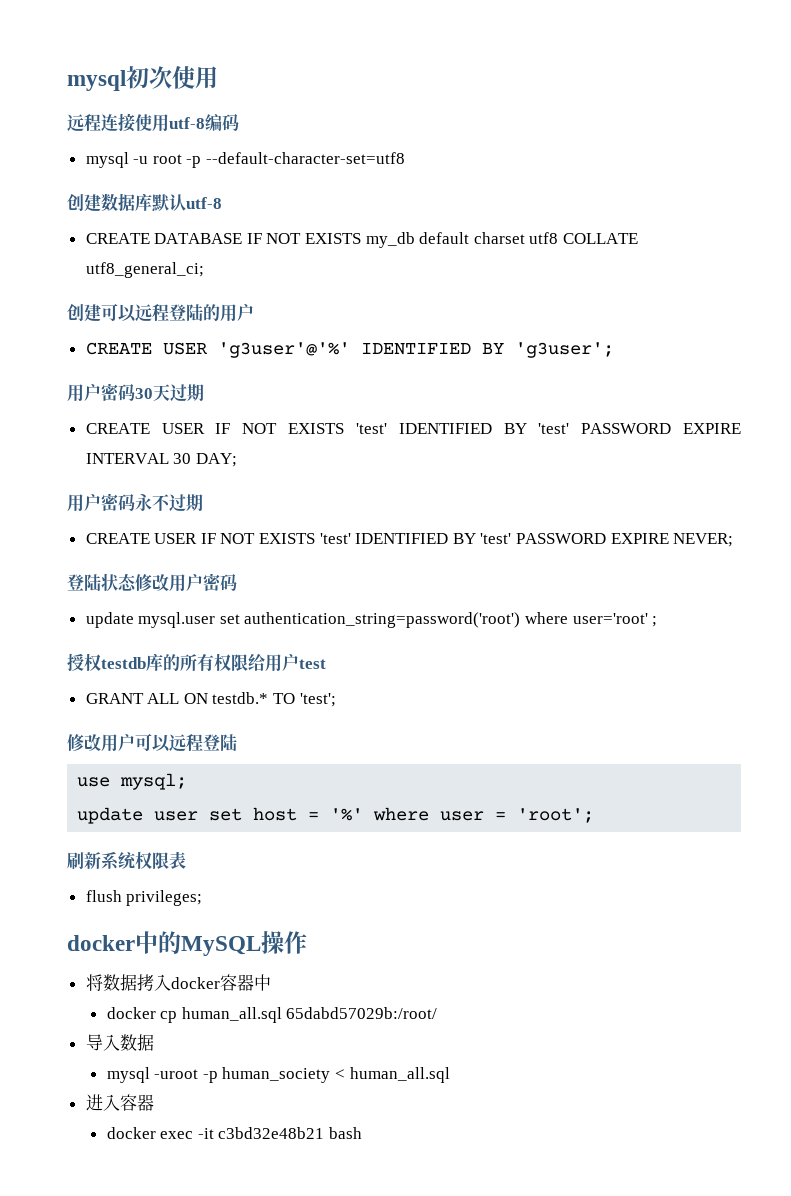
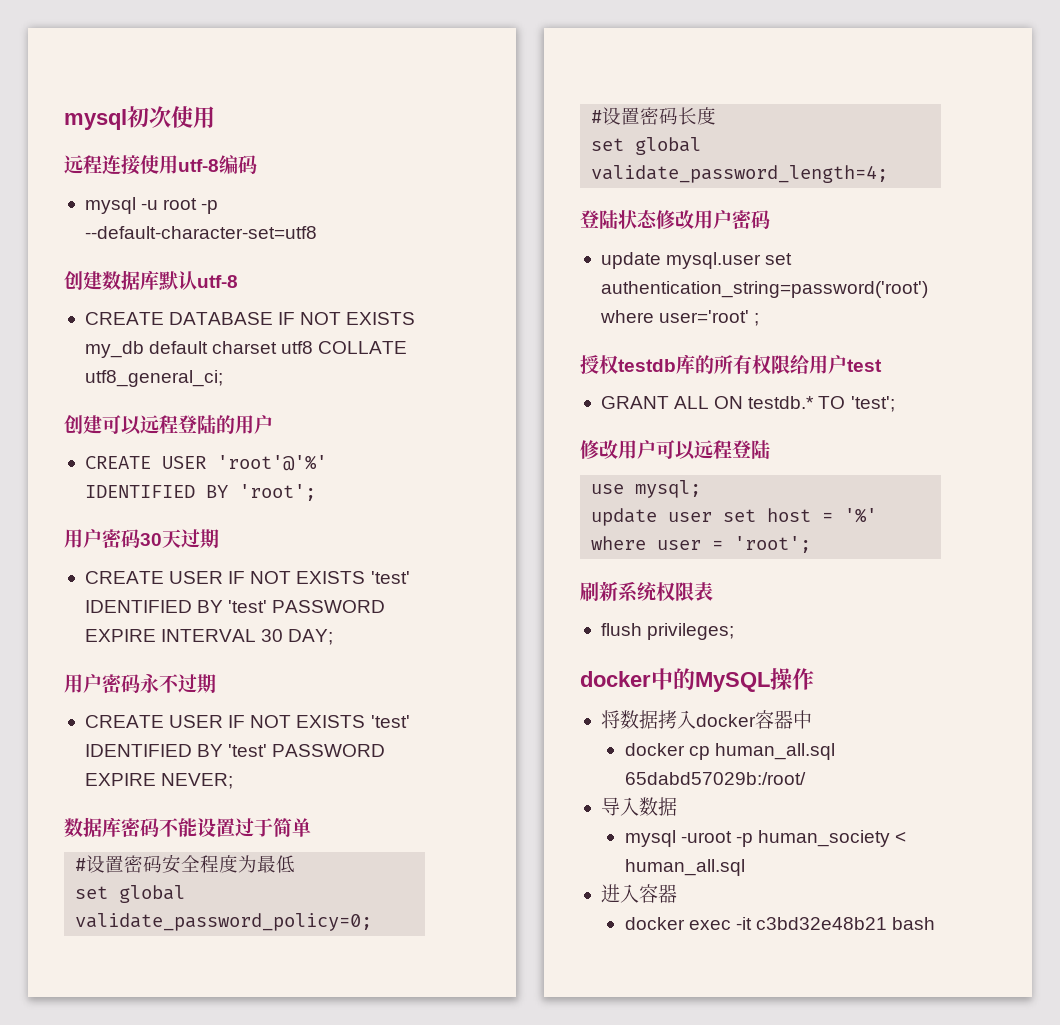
- CREATE USER 'g3user'@'%' IDENTIFIED BY 'g3user';
+ CREATE USER 'root'@'%' IDENTIFIED BY 'root';
+ 数据库密码不能设置过于简单
+ #设置密码安全程度为最低
+ set global validate_password_policy=0;
+ #设置密码长度
+ set global validate_password_length=4;

